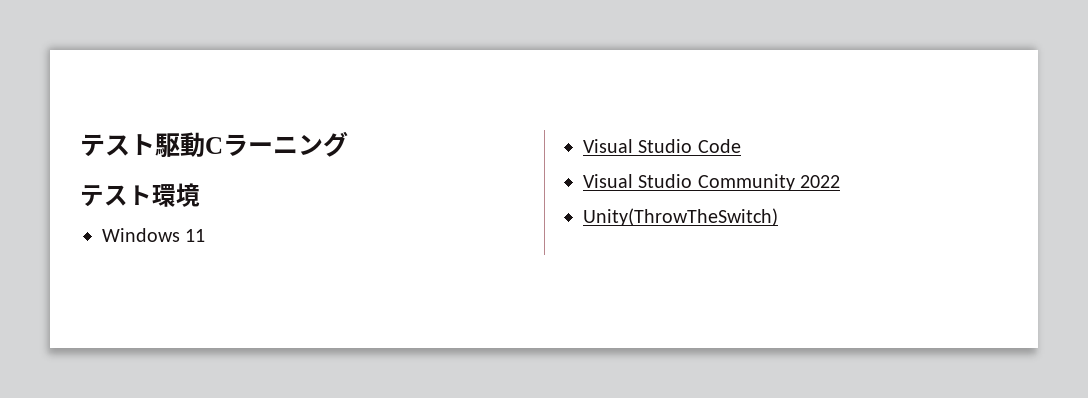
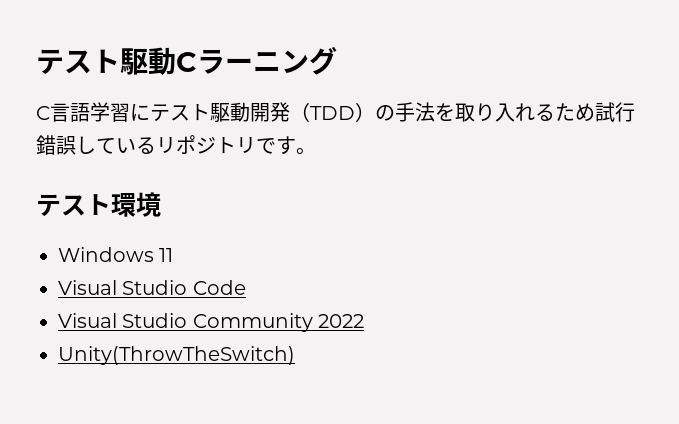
+ C言語学習にテスト駆動開発（TDD）の手法を取り入れるため試行錯誤しているリポジトリです。

